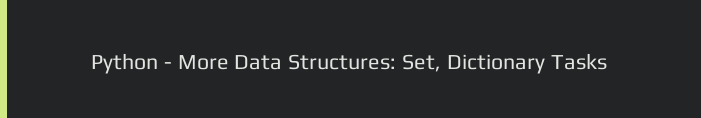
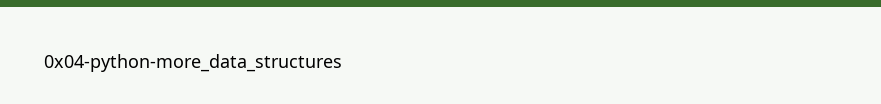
- Python - More Data Structures: Set, Dictionary Tasks
+ 0x04-python-more_data_structures

